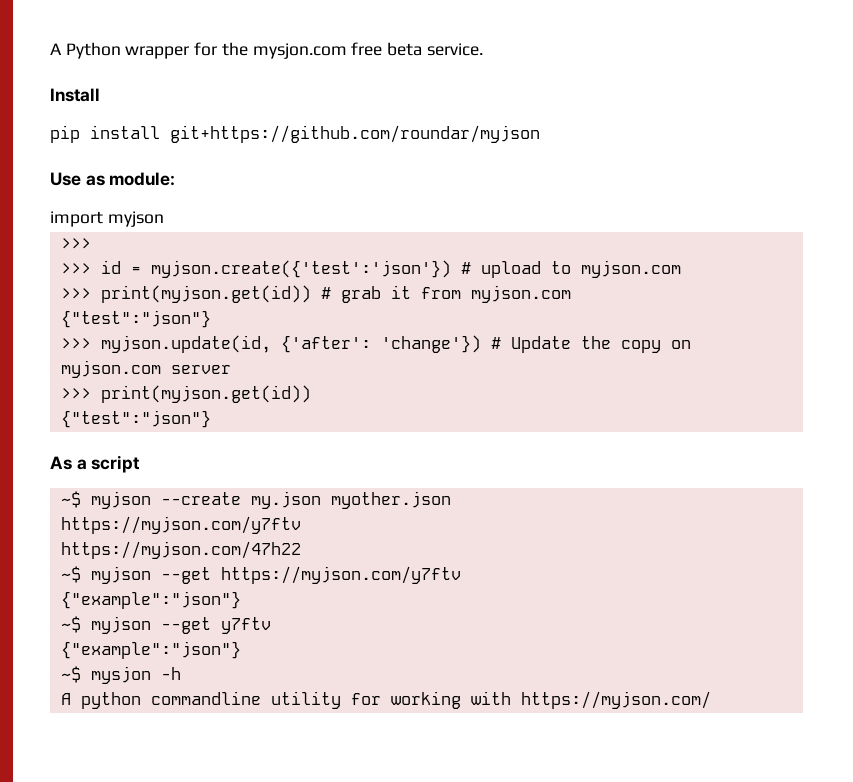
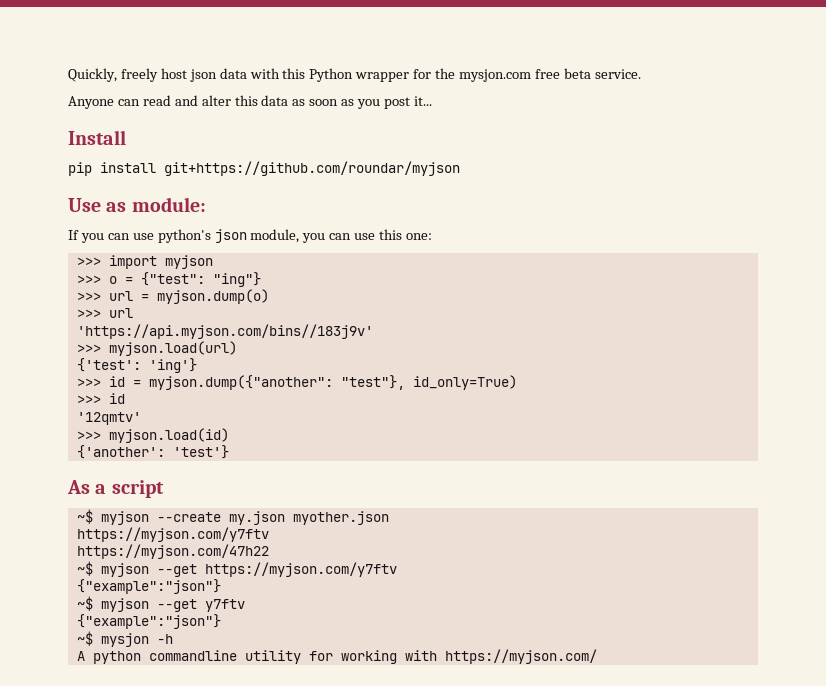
- A Python wrapper for the mysjon.com free beta service.
+ Quickly, freely host json data with this Python wrapper for the mysjon.com free beta service.
+ Anyone can read and alter this data as soon as you post it...
- import myjson
- >>>
- >>> id = myjson.create({'test':'json'}) # upload to myjson.com
- >>> print(myjson.get(id)) # grab it from myjson.com
- {"test":"json"}
- >>> myjson.update(id, {'after': 'change'}) # Update the copy on myjson.com server
- >>> print(myjson.get(id))
- {"test":"json"}
+ If you can use python's json module, you can use this one:
+ >>> import myjson
+ >>> o = {"test": "ing"}
+ >>> url = myjson.dump(o)
+ >>> url
+ 'https://api.myjson.com/bins//183j9v'
+ >>> myjson.load(url)
+ {'test': 'ing'}
+ >>> id = myjson.dump({"another": "test"}, id_only=True)
+ >>> id
+ '12qmtv'
+ >>> myjson.load(id)
+ {'another': 'test'}

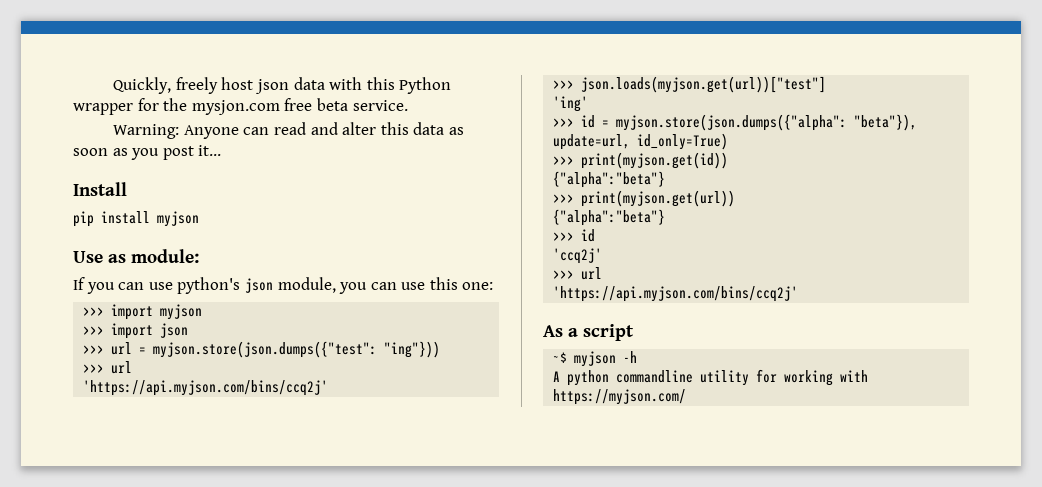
- Anyone can read and alter this data as soon as you post it...
+ Warning: Anyone can read and alter this data as soon as you post it...
- pip install git+https://github.com/roundar/myjson
+ pip install myjson
- >>> o = {"test": "ing"}
+ >>> import json
- >>> url = myjson.dump(o)
+ >>> url = myjson.store(json.dumps({"test": "ing"}))
  >>> url
- 'https://api.myjson.com/bins//183j9v'
- >>> myjson.load(url)
- {'test': 'ing'}
+ 'https://api.myjson.com/bins/ccq2j'
+ >>> json.loads(myjson.get(url))["test"]
+ 'ing'
- >>> id = myjson.dump({"another": "test"}, id_only=True)
+ >>> id = myjson.store(json.dumps({"alpha": "beta"}), update=url, id_only=True)
+ >>> print(myjson.get(id))
+ {"alpha":"beta"}
+ >>> print(myjson.get(url))
+ {"alpha":"beta"}
- '12qmtv'
- >>> myjson.load(id)
- {'another': 'test'}
+ 'ccq2j'
+ >>> url
+ 'https://api.myjson.com/bins/ccq2j'
- ~$ myjson --create my.json myother.json
- https://myjson.com/y7ftv
- https://myjson.com/47h22
- ~$ myjson --get https://myjson.com/y7ftv
- {"example":"json"}
- ~$ myjson --get y7ftv
- {"example":"json"}
- ~$ mysjon -h
+ ~$ myjson -h

